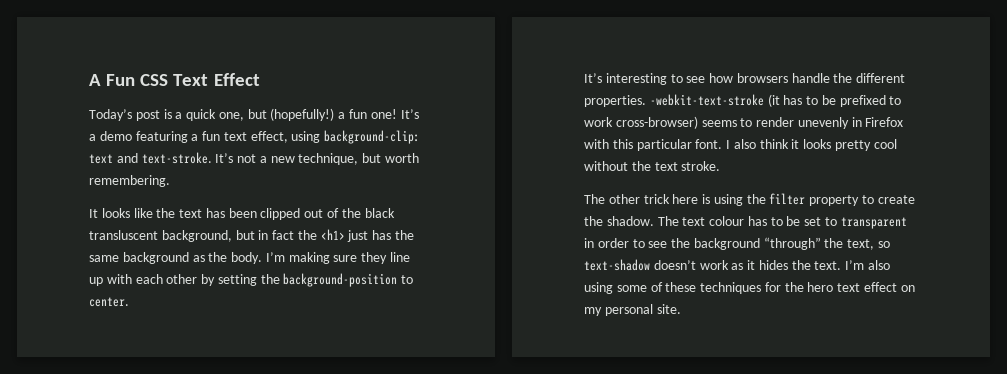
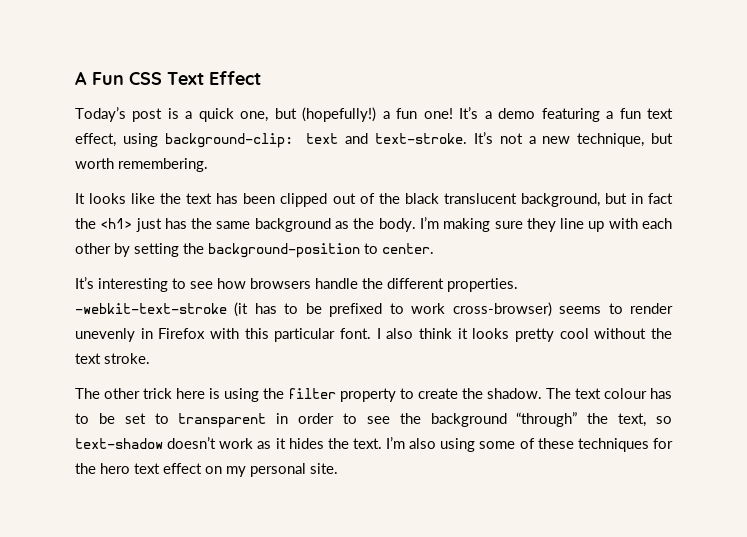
- It looks like the text has been clipped out of the black transluscent background, but in fact the <h1> just has the same background as the body.
+ It looks like the text has been clipped out of the black translucent background, but in fact the <h1> just has the same background as the body.

